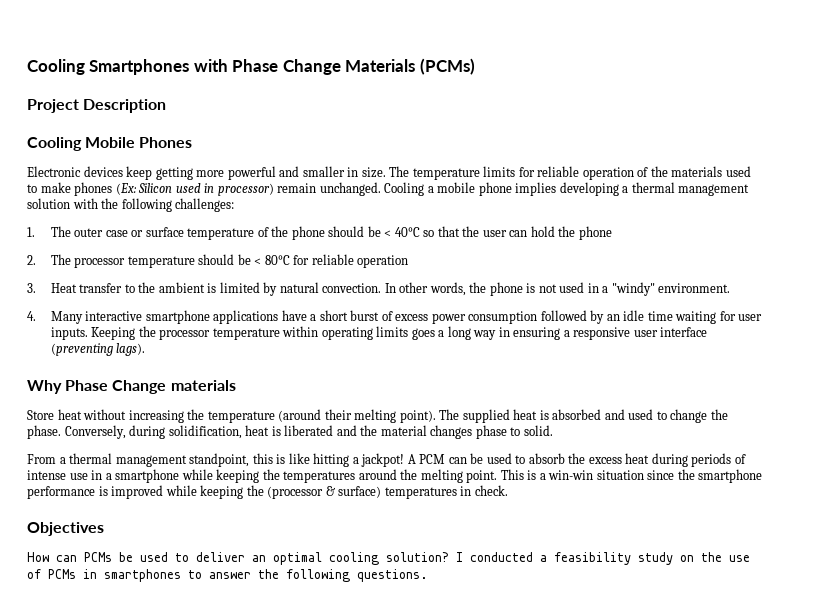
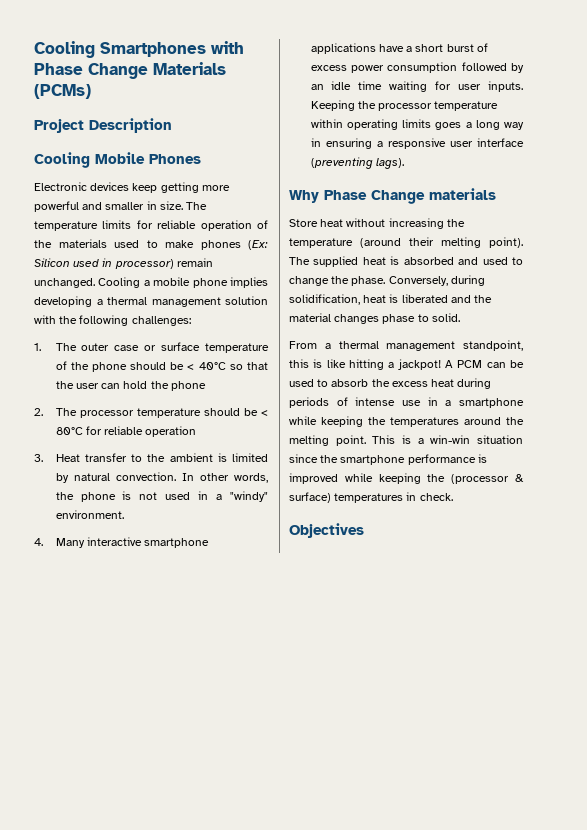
- How can PCMs be used to deliver an optimal cooling solution? I conducted a feasibility study on the use of PCMs in smartphones to answer the following questions.

